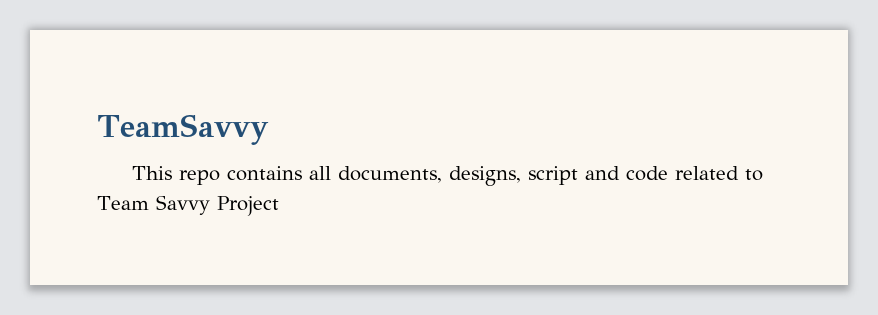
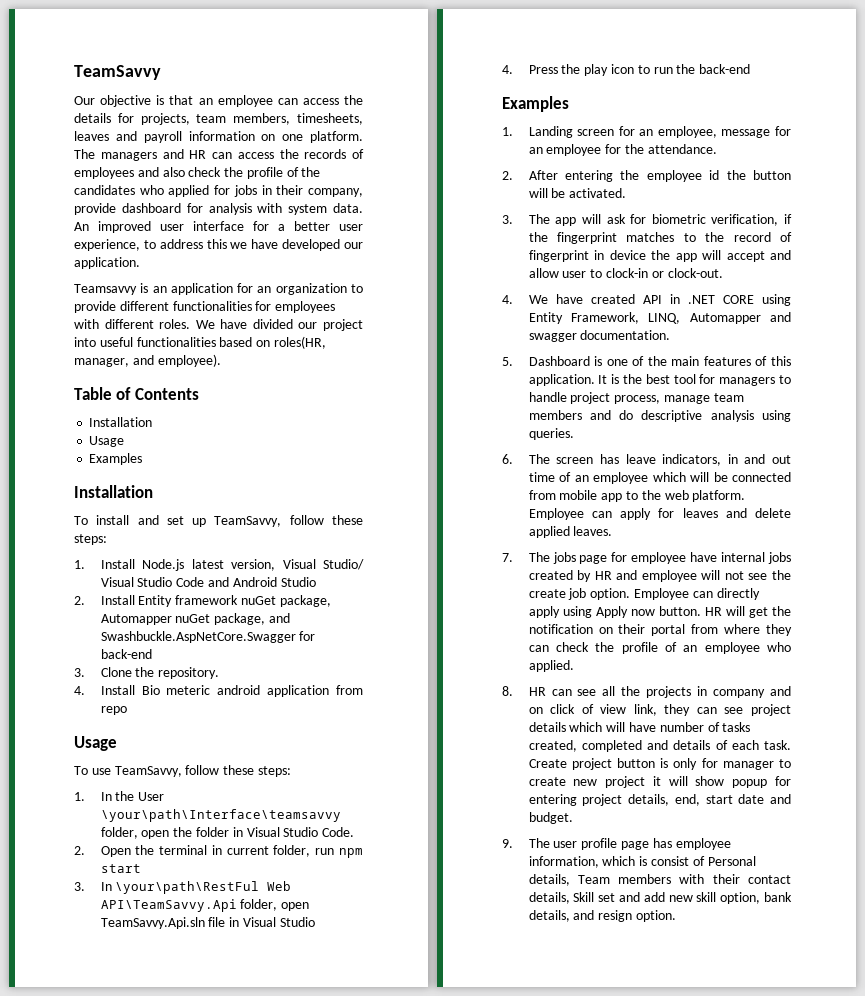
- This repo contains all documents, designs, script and code related to Team Savvy Project
+ Our objective is that an employee can access the details for projects, team members, timesheets, leaves and payroll information on one platform. The managers and HR can access the records of employees and also check the profile of the candidates who applied for jobs in their company, provide dashboard for analysis with system data. An improved user interface for a better user experience, to address this we have developed our application.
+ Teamsavvy is an application for an organization to provide different functionalities for employees with different roles. We have divided our project into useful functionalities based on roles(HR, manager, and employee).
+ Table of Contents
+ Installation
+ Usage
+ Examples
+ Installation
+ To install and set up TeamSavvy, follow these steps:
+ 1. Install Node.js latest version, Visual Studio/ Visual Studio Code and Android Studio
+ 2. Install Entity framework nuGet package, Automapper nuGet package, and Swashbuckle.AspNetCore.Swagger for back-end
+ 3. Clone the repository.
+ 4. Install Bio meteric android application from repo
+ Usage
+ To use TeamSavvy, follow these steps:
+ 1. In the User \your\path\Interface\teamsavvy folder, open the folder in Visual Studio Code.
+ 2. Open the terminal in current folder, run npm start
+ 3. In \your\path\RestFul Web API\TeamSavvy.Api folder, open TeamSavvy.Api.sln file in Visual Studio
+ 4. Press the play icon to run the back-end
+ Examples
+ 1. Landing screen for an employee, message for an employee for the attendance.
+ 2. After entering the employee id the button will be activated.
+ 3. The app will ask for biometric verification, if the fingerprint matches to the record of fingerprint in device the app will accept and allow user to clock-in or clock-out.
+ 4. We have created API in .NET CORE using Entity Framework, LINQ, Automapper and swagger documentation.
+ 5. Dashboard is one of the main features of this application. It is the best tool for managers to handle project process, manage team members and do descriptive analysis using queries.
+ 6. The screen has leave indicators, in and out time of an employee which will be connected from mobile app to the web platform. Employee can apply for leaves and delete applied leaves.
+ 7. The jobs page for employee have internal jobs created by HR and employee will not see the create job option. Employee can directly apply using Apply now button. HR will get the notification on their portal from where they can check the profile of an employee who applied.
+ 8. HR can see all the projects in company and on click of view link, they can see project details which will have number of tasks created, completed and details of each task. Create project button is only for manager to create new project it will show popup for entering project details, end, start date and budget.
+ 9. The user profile page has employee information, which is consist of Personal details, Team members with their contact details, Skill set and add new skill option, bank details, and resign option.

